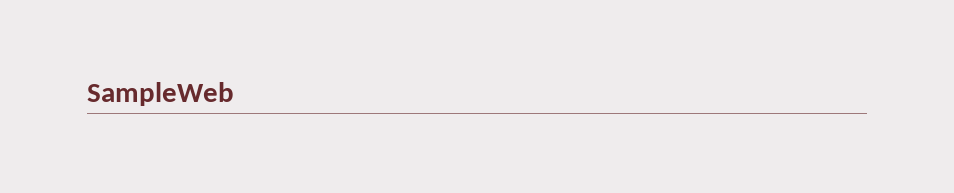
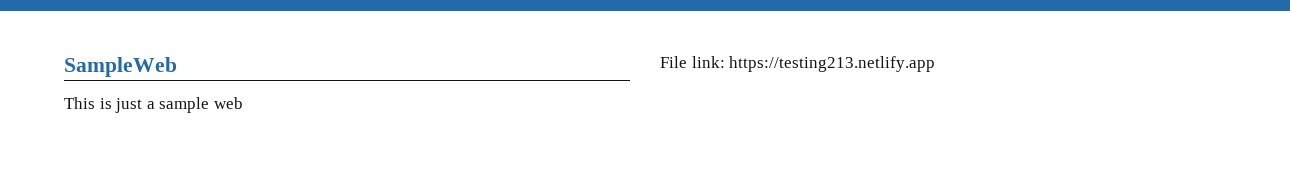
+ This is just a sample web
+ File link: https://testing213.netlify.app

